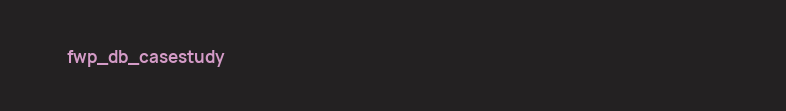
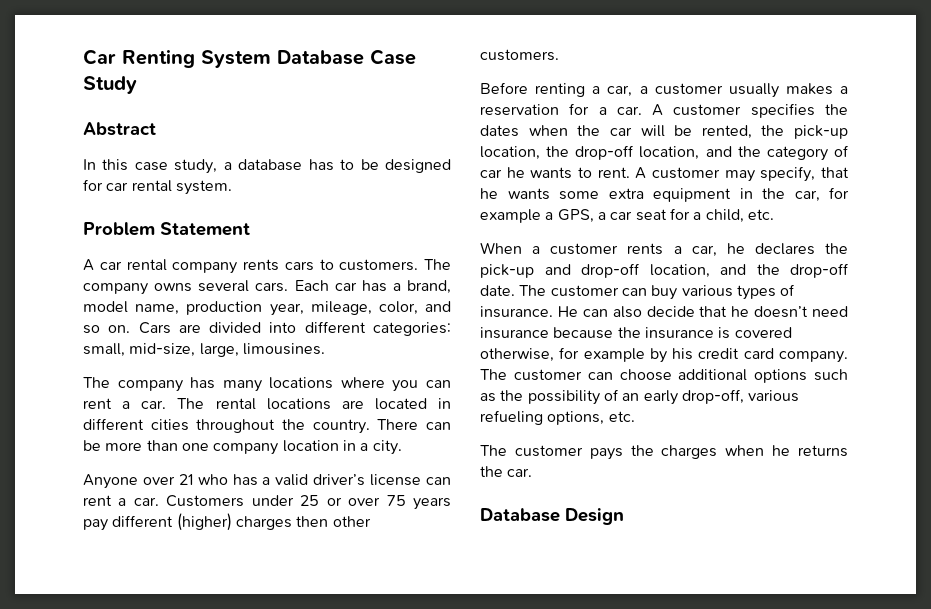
- fwp_db_casestudy
+ Car Renting System Database Case Study
+ Abstract
+ In this case study, a database has to be designed for car rental system.
+ Problem Statement
+ A car rental company rents cars to customers. The company owns several cars. Each car has a brand, model name, production year, mileage, color, and so on. Cars are divided into different categories: small, mid-size, large, limousines.
+ The company has many locations where you can rent a car. The rental locations are located in different cities throughout the country. There can be more than one company location in a city.
+ Anyone over 21 who has a valid driver’s license can rent a car. Customers under 25 or over 75 years pay different (higher) charges then other customers.
+ Before renting a car, a customer usually makes a reservation for a car. A customer specifies the dates when the car will be rented, the pick-up location, the drop-off location, and the category of car he wants to rent. A customer may specify, that he wants some extra equipment in the car, for example a GPS, a car seat for a child, etc.
+ When a customer rents a car, he declares the pick-up and drop-off location, and the drop-off date. The customer can buy various types of insurance. He can also decide that he doesn’t need insurance because the insurance is covered otherwise, for example by his credit card company. The customer can choose additional options such as the possibility of an early drop-off, various refueling options, etc.
+ The customer pays the charges when he returns the car.
+ Database Design

